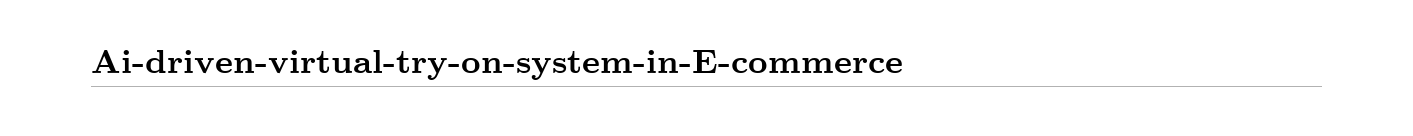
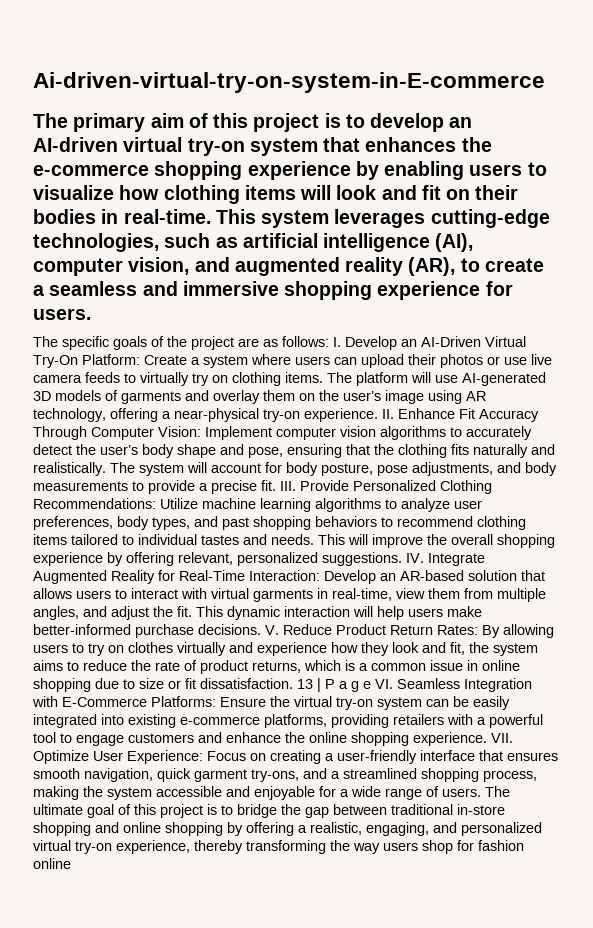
+ The primary aim of this project is to develop an AI-driven virtual try-on system that enhances the e-commerce shopping experience by enabling users to visualize how clothing items will look and fit on their bodies in real-time. This system leverages cutting-edge technologies, such as artificial intelligence (AI), computer vision, and augmented reality (AR), to create a seamless and immersive shopping experience for users.
+ The specific goals of the project are as follows: I. Develop an AI-Driven Virtual Try-On Platform: Create a system where users can upload their photos or use live camera feeds to virtually try on clothing items. The platform will use AI-generated 3D models of garments and overlay them on the user’s image using AR technology, offering a near-physical try-on experience. II. Enhance Fit Accuracy Through Computer Vision: Implement computer vision algorithms to accurately detect the user’s body shape and pose, ensuring that the clothing fits naturally and realistically. The system will account for body posture, pose adjustments, and body measurements to provide a precise fit. III. Provide Personalized Clothing Recommendations: Utilize machine learning algorithms to analyze user preferences, body types, and past shopping behaviors to recommend clothing items tailored to individual tastes and needs. This will improve the overall shopping experience by offering relevant, personalized suggestions. IV. Integrate Augmented Reality for Real-Time Interaction: Develop an AR-based solution that allows users to interact with virtual garments in real-time, view them from multiple angles, and adjust the fit. This dynamic interaction will help users make better-informed purchase decisions. V. Reduce Product Return Rates: By allowing users to try on clothes virtually and experience how they look and fit, the system aims to reduce the rate of product returns, which is a common issue in online shopping due to size or fit dissatisfaction. 13 | P a g e VI. Seamless Integration with E-Commerce Platforms: Ensure the virtual try-on system can be easily integrated into existing e-commerce platforms, providing retailers with a powerful tool to engage customers and enhance the online shopping experience. VII. Optimize User Experience: Focus on creating a user-friendly interface that ensures smooth navigation, quick garment try-ons, and a streamlined shopping process, making the system accessible and enjoyable for a wide range of users. The ultimate goal of this project is to bridge the gap between traditional in-store shopping and online shopping by offering a realistic, engaging, and personalized virtual try-on experience, thereby transforming the way users shop for fashion online

